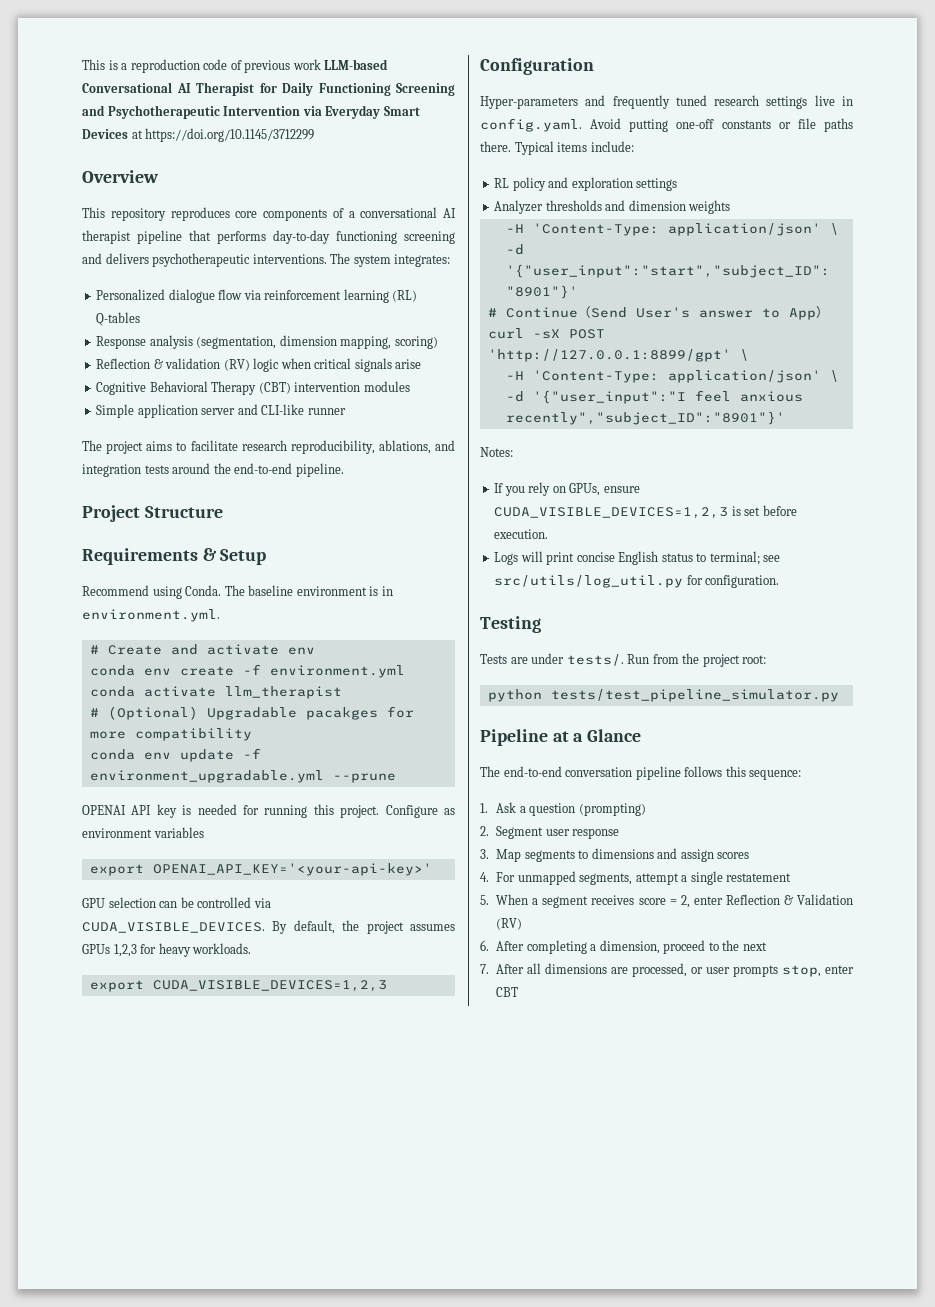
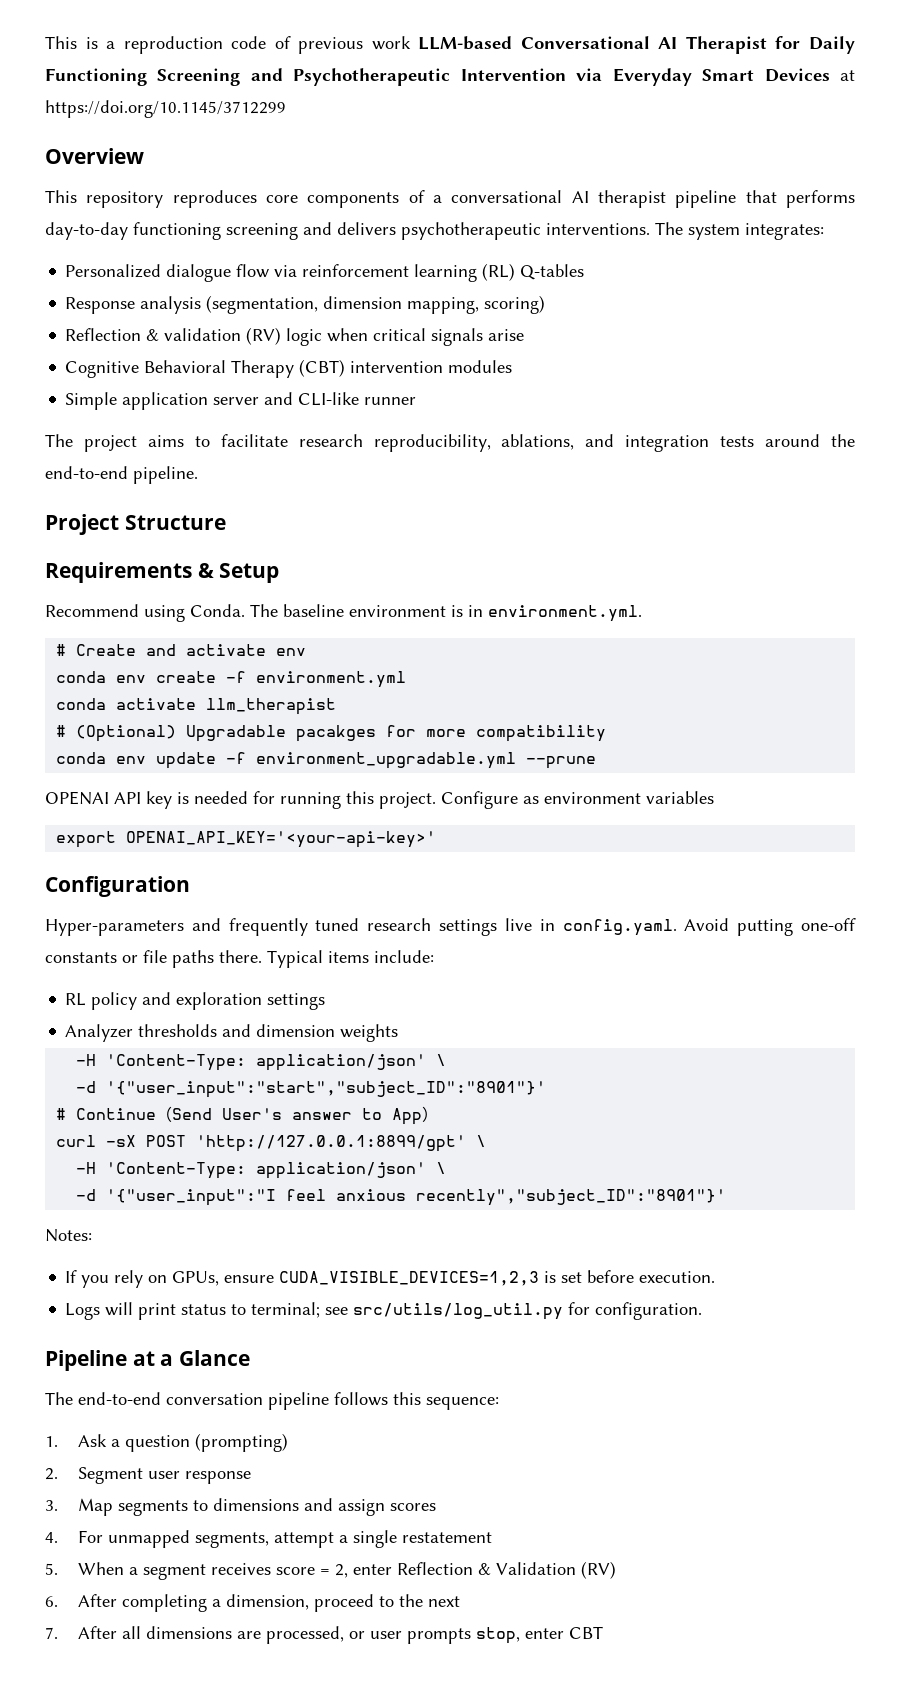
- GPU selection can be controlled via CUDA_VISIBLE_DEVICES. By default, the project assumes GPUs 1,2,3 for heavy workloads.
- export CUDA_VISIBLE_DEVICES=1,2,3
- Logs will print concise English status to terminal; see src/utils/log_util.py for configuration.
+ Logs will print status to terminal; see src/utils/log_util.py for configuration.
- Testing
- Tests are under tests/. Run from the project root:
- python tests/test_pipeline_simulator.py

